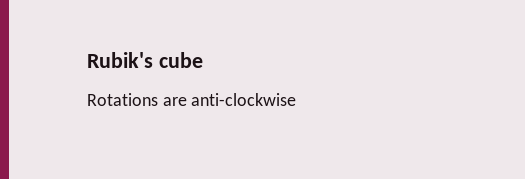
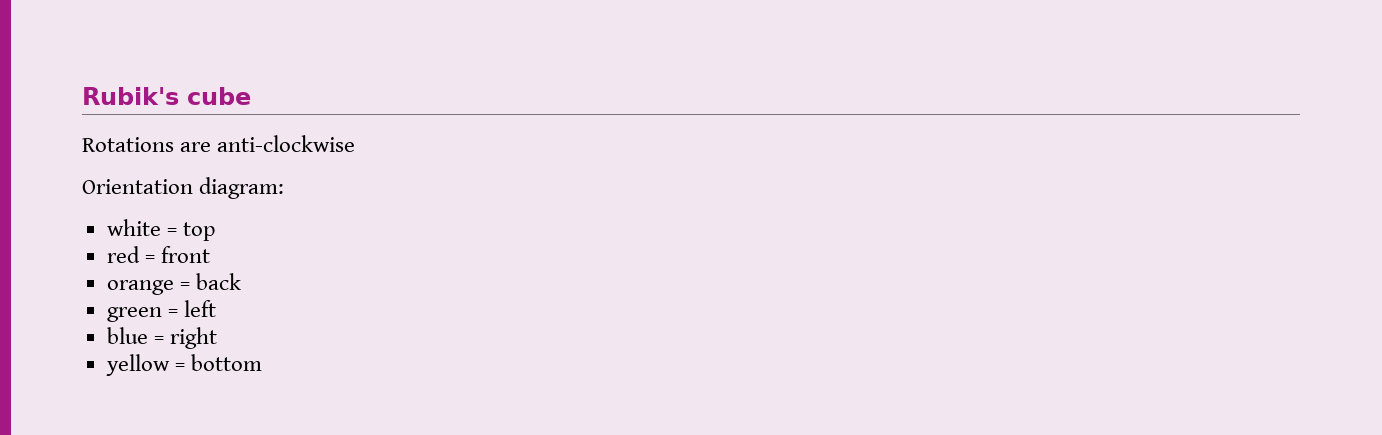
+ Orientation diagram:
+ white = top
+ red = front
+ orange = back
+ green = left
+ blue = right
+ yellow = bottom

